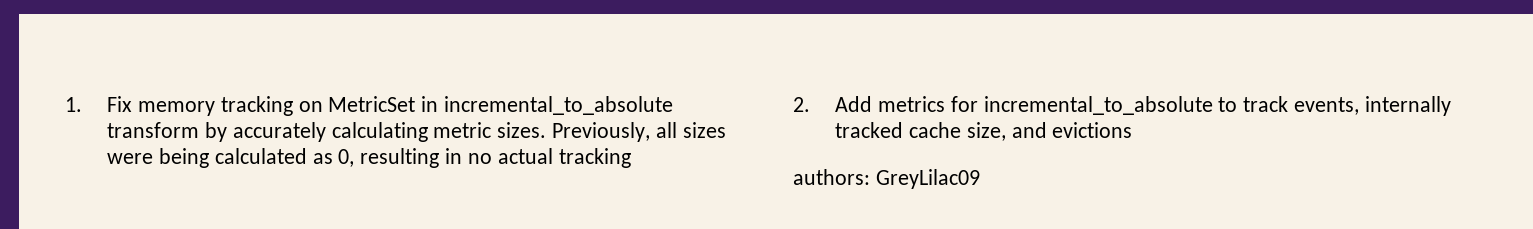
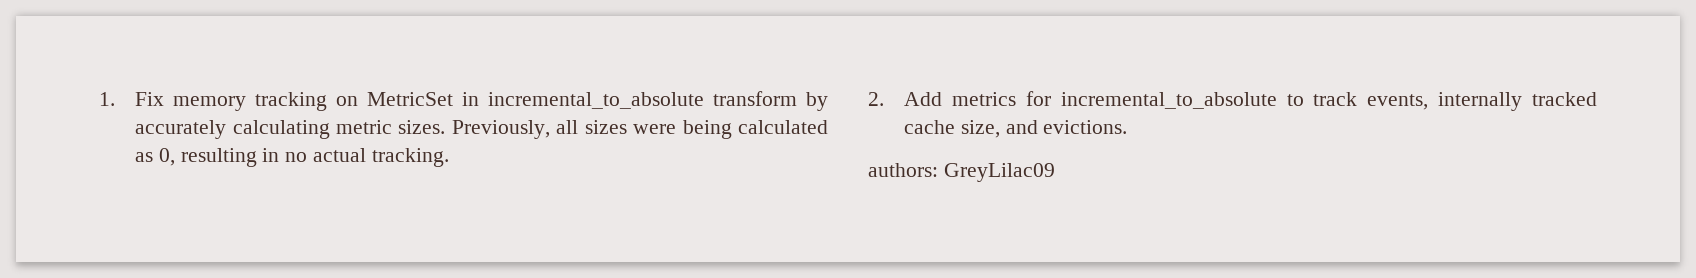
- Previously, all sizes were being calculated as 0, resulting in no actual tracking
+ Previously, all sizes were being calculated as 0, resulting in no actual tracking.
- 2. Add metrics for incremental_to_absolute to track events, internally tracked cache size, and evictions
+ 2. Add metrics for incremental_to_absolute to track events, internally tracked cache size, and evictions.

